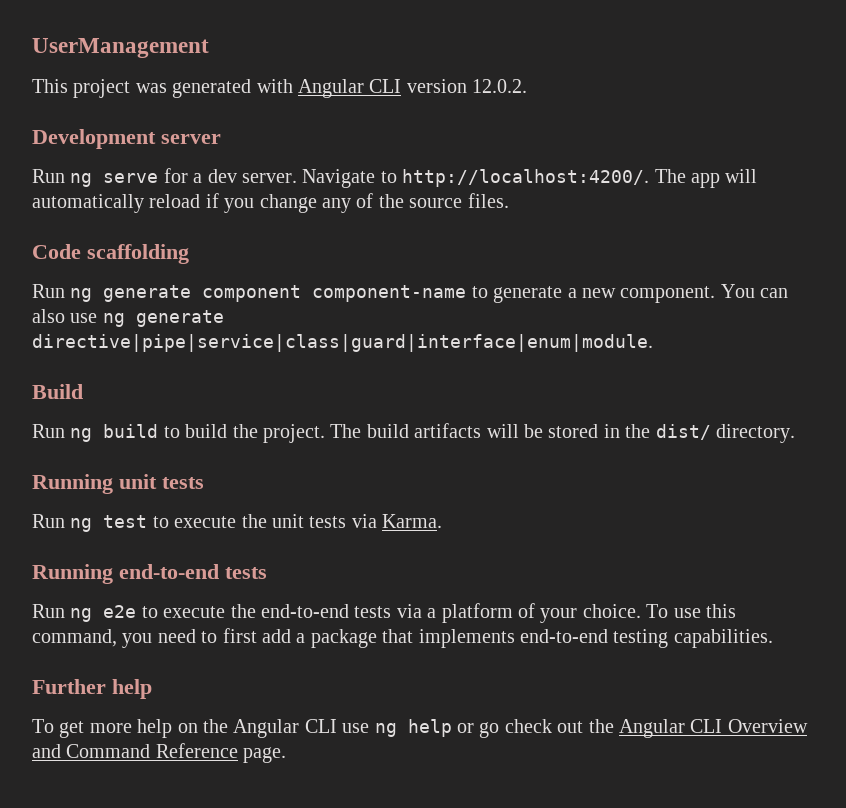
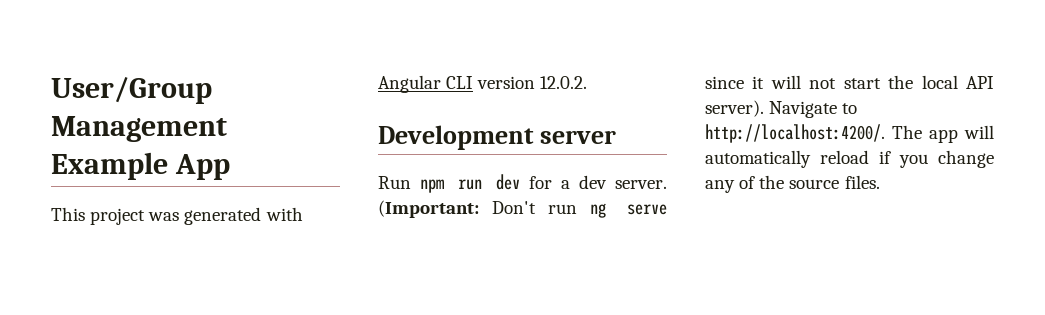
- UserManagement
+ User/Group Management Example App
- Run ng serve for a dev server.
+ Run npm run dev for a dev server.
+ (Important: Don't run ng serve since it will not start the local API server).
- Code scaffolding
- Run ng generate component component-name to generate a new component. You can also use ng generate directive|pipe|service|class|guard|interface|enum|module.
- Build
- Run ng build to build the project. The build artifacts will be stored in the dist/ directory.
- Running unit tests
- Run ng test to execute the unit tests via Karma.
- Running end-to-end tests
- Run ng e2e to execute the end-to-end tests via a platform of your choice. To use this command, you need to first add a package that implements end-to-end testing capabilities.
- Further help
- To get more help on the Angular CLI use ng help or go check out the Angular CLI Overview and Command Reference page.

